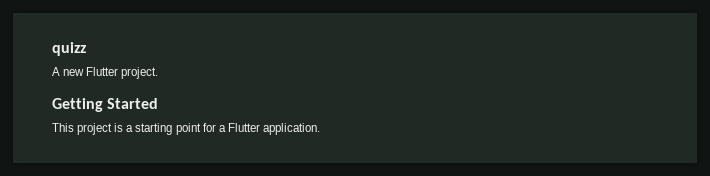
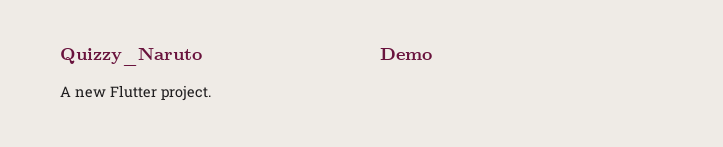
- quizz
+ Quizzy_Naruto
- Getting Started
- This project is a starting point for a Flutter application.
+ Demo

